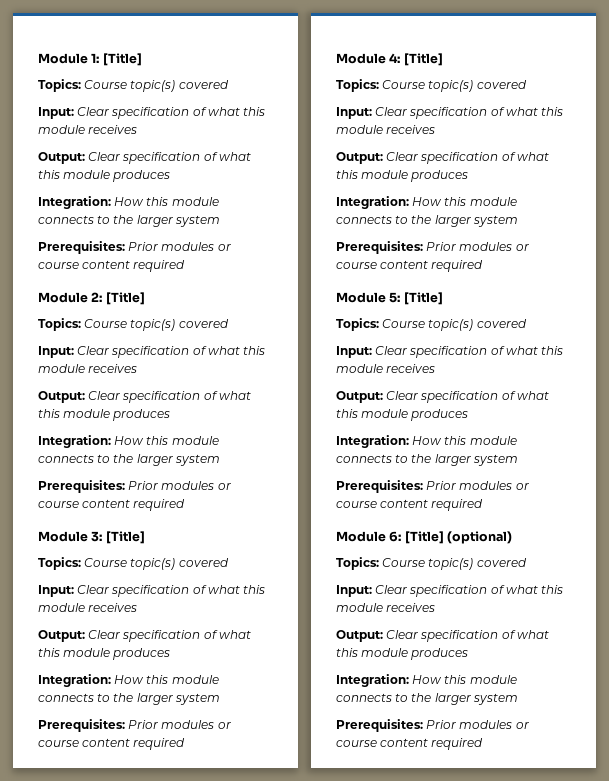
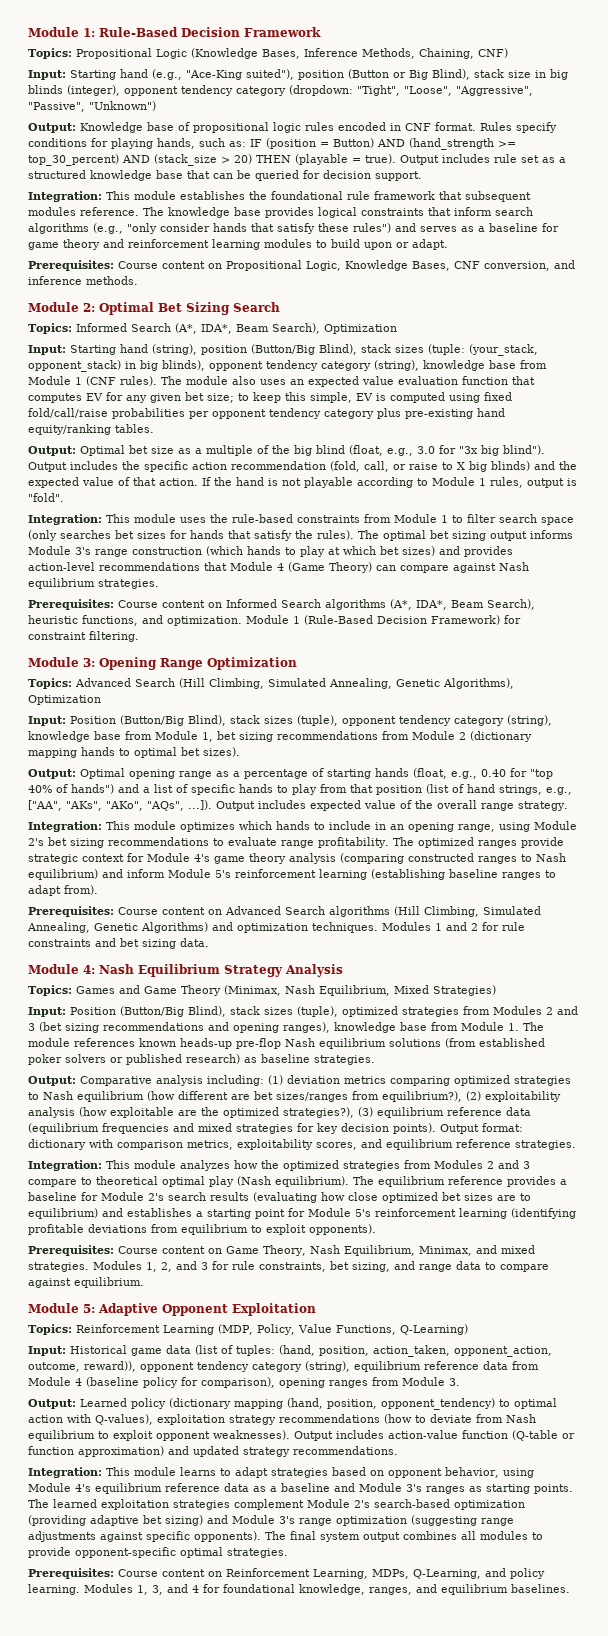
- Module 1: [Title]
- Topics: Course topic(s) covered
- Input: Clear specification of what this module receives
- Output: Clear specification of what this module produces
- Integration: How this module connects to the larger system
- Prerequisites: Prior modules or course content required
- Module 2: [Title]
- Topics: Course topic(s) covered
- Input: Clear specification of what this module receives
- Output: Clear specification of what this module produces
- Integration: How this module connects to the larger system
- Prerequisites: Prior modules or course content required
- Module 3: [Title]
- Topics: Course topic(s) covered
- Input: Clear specification of what this module receives
- Output: Clear specification of what this module produces
- Integration: How this module connects to the larger system
- Prerequisites: Prior modules or course content required
- Module 4: [Title]
- Topics: Course topic(s) covered
- Input: Clear specification of what this module receives
- Output: Clear specification of what this module produces
- Integration: How this module connects to the larger system
- Prerequisites: Prior modules or course content required
- Module 5: [Title]
- Topics: Course topic(s) covered
- Input: Clear specification of what this module receives
- Output: Clear specification of what this module produces
- Integration: How this module connects to the larger system
- Prerequisites: Prior modules or course content required
- Module 6: [Title] (optional)
- Topics: Course topic(s) covered
- Input: Clear specification of what this module receives
- Output: Clear specification of what this module produces
- Integration: How this module connects to the larger system
- Prerequisites: Prior modules or course content required
+ Module 1: Rule-Based Decision Framework
+ Topics: Propositional Logic (Knowledge Bases, Inference Methods, Chaining, CNF)
+ Input: Starting hand (e.g., "Ace-King suited"), position (Button or Big Blind), stack size in big blinds (integer), opponent tendency category (dropdown: "Tight", "Loose", "Aggressive", "Passive", "Unknown")
+ Output: Knowledge base of propositional logic rules encoded in CNF format. Rules specify conditions for playing hands, such as: IF (position = Button) AND (hand_strength >= top_30_percent) AND (stack_size > 20) THEN (playable = true). Output includes rule set as a structured knowledge base that can be queried for decision support.
+ Integration: This module establishes the foundational rule framework that subsequent modules reference. The knowledge base provides logical constraints that inform search algorithms (e.g., "only consider hands that satisfy these rules") and serves as a baseline for game theory and reinforcement learning modules to build upon or adapt.
+ Prerequisites: Course content on Propositional Logic, Knowledge Bases, CNF conversion, and inference methods.
+ Module 2: Optimal Bet Sizing Search
+ Topics: Informed Search (A*, IDA*, Beam Search), Optimization
+ Input: Starting hand (string), position (Button/Big Blind), stack sizes (tuple: (your_stack, opponent_stack) in big blinds), opponent tendency category (string), knowledge base from Module 1 (CNF rules). The module also uses an expected value evaluation function that computes EV for any given bet size; to keep this simple, EV is computed using fixed fold/call/raise probabilities per opponent tendency category plus pre-existing hand equity/ranking tables.
+ Output: Optimal bet size as a multiple of the big blind (float, e.g., 3.0 for "3x big blind"). Output includes the specific action recommendation (fold, call, or raise to X big blinds) and the expected value of that action. If the hand is not playable according to Module 1 rules, output is "fold".
+ Integration: This module uses the rule-based constraints from Module 1 to filter search space (only searches bet sizes for hands that satisfy the rules). The optimal bet sizing output informs Module 3's range construction (which hands to play at which bet sizes) and provides action-level recommendations that Module 4 (Game Theory) can compare against Nash equilibrium strategies.
+ Prerequisites: Course content on Informed Search algorithms (A*, IDA*, Beam Search), heuristic functions, and optimization. Module 1 (Rule-Based Decision Framework) for constraint filtering.
+ Module 3: Opening Range Optimization
+ Topics: Advanced Search (Hill Climbing, Simulated Annealing, Genetic Algorithms), Optimization
+ Input: Position (Button/Big Blind), stack sizes (tuple), opponent tendency category (string), knowledge base from Module 1, bet sizing recommendations from Module 2 (dictionary mapping hands to optimal bet sizes).
+ Output: Optimal opening range as a percentage of starting hands (float, e.g., 0.40 for "top 40% of hands") and a list of specific hands to play from that position (list of hand strings, e.g., ["AA", "AKs", "AKo", "AQs", ...]). Output includes expected value of the overall range strategy.
+ Integration: This module optimizes which hands to include in an opening range, using Module 2's bet sizing recommendations to evaluate range profitability. The optimized ranges provide strategic context for Module 4's game theory analysis (comparing constructed ranges to Nash equilibrium) and inform Module 5's reinforcement learning (establishing baseline ranges to adapt from).
+ Prerequisites: Course content on Advanced Search algorithms (Hill Climbing, Simulated Annealing, Genetic Algorithms) and optimization techniques. Modules 1 and 2 for rule constraints and bet sizing data.
+ Module 4: Nash Equilibrium Strategy Analysis
+ Topics: Games and Game Theory (Minimax, Nash Equilibrium, Mixed Strategies)
+ Input: Position (Button/Big Blind), stack sizes (tuple), optimized strategies from Modules 2 and 3 (bet sizing recommendations and opening ranges), knowledge base from Module 1. The module references known heads-up pre-flop Nash equilibrium solutions (from established poker solvers or published research) as baseline strategies.
+ Output: Comparative analysis including: (1) deviation metrics comparing optimized strategies to Nash equilibrium (how different are bet sizes/ranges from equilibrium?), (2) exploitability analysis (how exploitable are the optimized strategies?), (3) equilibrium reference data (equilibrium frequencies and mixed strategies for key decision points). Output format: dictionary with comparison metrics, exploitability scores, and equilibrium reference strategies.
+ Integration: This module analyzes how the optimized strategies from Modules 2 and 3 compare to theoretical optimal play (Nash equilibrium). The equilibrium reference provides a baseline for Module 2's search results (evaluating how close optimized bet sizes are to equilibrium) and establishes a starting point for Module 5's reinforcement learning (identifying profitable deviations from equilibrium to exploit opponents).
+ Prerequisites: Course content on Game Theory, Nash Equilibrium, Minimax, and mixed strategies. Modules 1, 2, and 3 for rule constraints, bet sizing, and range data to compare against equilibrium.
+ Module 5: Adaptive Opponent Exploitation
+ Topics: Reinforcement Learning (MDP, Policy, Value Functions, Q-Learning)
+ Input: Historical game data (list of tuples: (hand, position, action_taken, opponent_action, outcome, reward)), opponent tendency category (string), equilibrium reference data from Module 4 (baseline policy for comparison), opening ranges from Module 3.
+ Output: Learned policy (dictionary mapping (hand, position, opponent_tendency) to optimal action with Q-values), exploitation strategy recommendations (how to deviate from Nash equilibrium to exploit opponent weaknesses). Output includes action-value function (Q-table or function approximation) and updated strategy recommendations.
+ Integration: This module learns to adapt strategies based on opponent behavior, using Module 4's equilibrium reference data as a baseline and Module 3's ranges as starting points. The learned exploitation strategies complement Module 2's search-based optimization (providing adaptive bet sizing) and Module 3's range optimization (suggesting range adjustments against specific opponents). The final system output combines all modules to provide opponent-specific optimal strategies.
+ Prerequisites: Course content on Reinforcement Learning, MDPs, Q-Learning, and policy learning. Modules 1, 3, and 4 for foundational knowledge, ranges, and equilibrium baselines.

